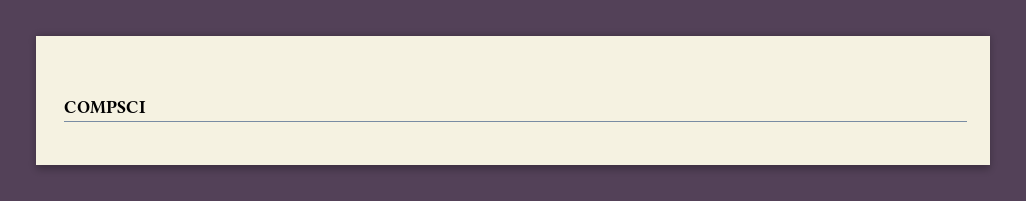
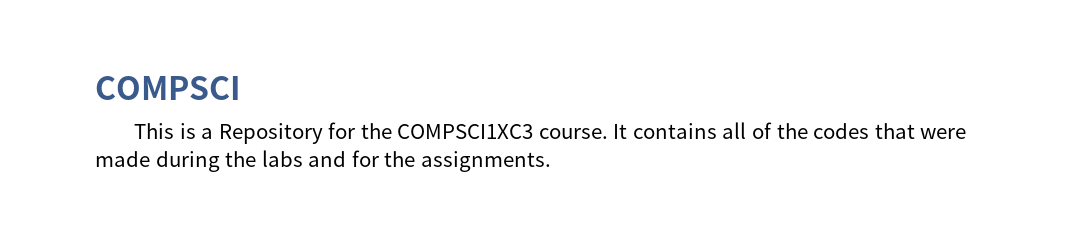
+ This is a Repository for the COMPSCI1XC3 course. It contains all of the codes that were made during the labs and for the assignments.

